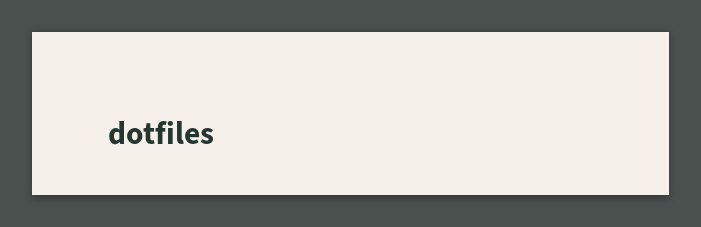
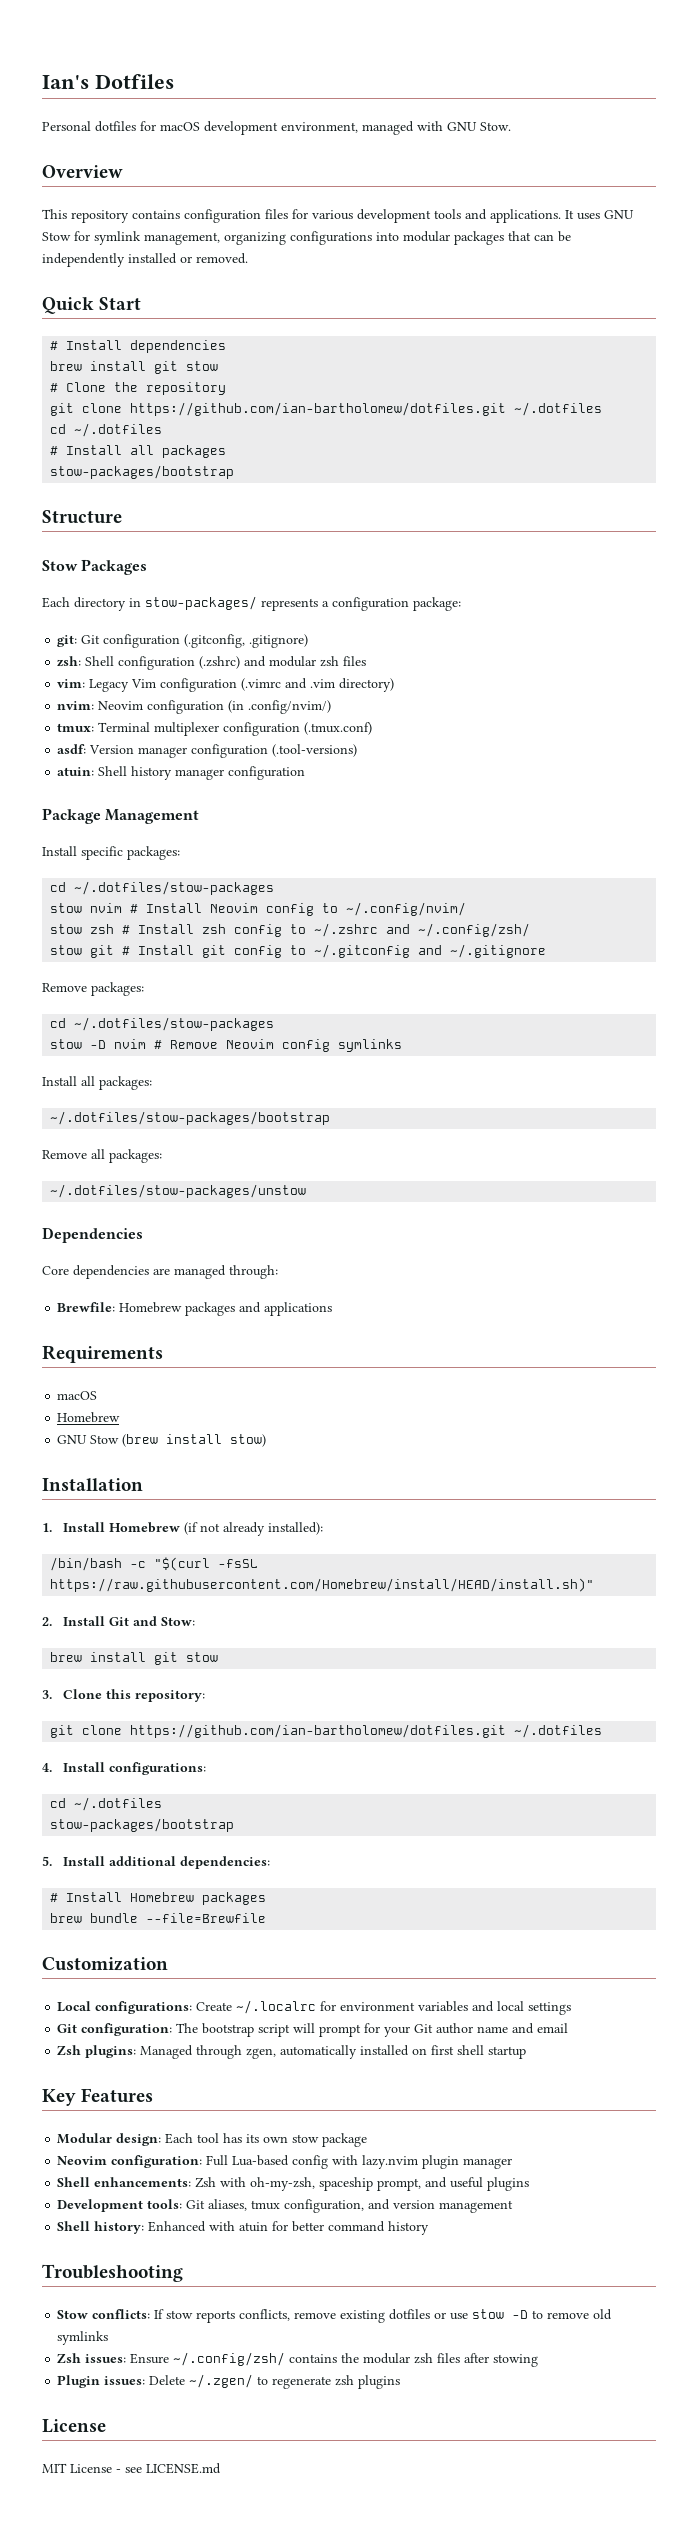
- dotfiles
+ Ian's Dotfiles
+ Personal dotfiles for macOS development environment, managed with GNU Stow.
+ Overview
+ This repository contains configuration files for various development tools and applications. It uses GNU Stow for symlink management, organizing configurations into modular packages that can be independently installed or removed.
+ Quick Start
+ # Install dependencies
+ brew install git stow
+ # Clone the repository
+ git clone https://github.com/ian-bartholomew/dotfiles.git ~/.dotfiles
+ cd ~/.dotfiles
+ # Install all packages
+ stow-packages/bootstrap
+ Structure
+ Stow Packages
+ Each directory in stow-packages/ represents a configuration package:
+ git: Git configuration (.gitconfig, .gitignore)
+ zsh: Shell configuration (.zshrc) and modular zsh files
+ vim: Legacy Vim configuration (.vimrc and .vim directory)
+ nvim: Neovim configuration (in .config/nvim/)
+ tmux: Terminal multiplexer configuration (.tmux.conf)
+ asdf: Version manager configuration (.tool-versions)
+ atuin: Shell history manager configuration
+ Package Management
+ Install specific packages:
+ cd ~/.dotfiles/stow-packages
+ stow nvim # Install Neovim config to ~/.config/nvim/
+ stow zsh # Install zsh config to ~/.zshrc and ~/.config/zsh/
+ stow git # Install git config to ~/.gitconfig and ~/.gitignore
+ Remove packages:
+ cd ~/.dotfiles/stow-packages
+ stow -D nvim # Remove Neovim config symlinks
+ Install all packages:
+ ~/.dotfiles/stow-packages/bootstrap
+ Remove all packages:
+ ~/.dotfiles/stow-packages/unstow
+ Dependencies
+ Core dependencies are managed through:
+ Brewfile: Homebrew packages and applications
+ Requirements
+ macOS
+ Homebrew
+ GNU Stow (brew install stow)
+ Installation
+ 1. Install Homebrew (if not already installed):
+ /bin/bash -c "$(curl -fsSL https://raw.githubusercontent.com/Homebrew/install/HEAD/install.sh)"
+ 2. Install Git and Stow:
+ brew install git stow
+ 3. Clone this repository:
+ git clone https://github.com/ian-bartholomew/dotfiles.git ~/.dotfiles
+ 4. Install configurations:
+ cd ~/.dotfiles
+ stow-packages/bootstrap
+ 5. Install additional dependencies:
+ # Install Homebrew packages
+ brew bundle --file=Brewfile
+ Customization
+ Local configurations: Create ~/.localrc for environment variables and local settings
+ Git configuration: The bootstrap script will prompt for your Git author name and email
+ Zsh plugins: Managed through zgen, automatically installed on first shell startup
+ Key Features
+ Modular design: Each tool has its own stow package
+ Neovim configuration: Full Lua-based config with lazy.nvim plugin manager
+ Shell enhancements: Zsh with oh-my-zsh, spaceship prompt, and useful plugins
+ Development tools: Git aliases, tmux configuration, and version management
+ Shell history: Enhanced with atuin for better command history
+ Troubleshooting
+ Stow conflicts: If stow reports conflicts, remove existing dotfiles or use stow -D to remove old symlinks
+ Zsh issues: Ensure ~/.config/zsh/ contains the modular zsh files after stowing
+ Plugin issues: Delete ~/.zgen/ to regenerate zsh plugins
+ License
+ MIT License - see LICENSE.md

